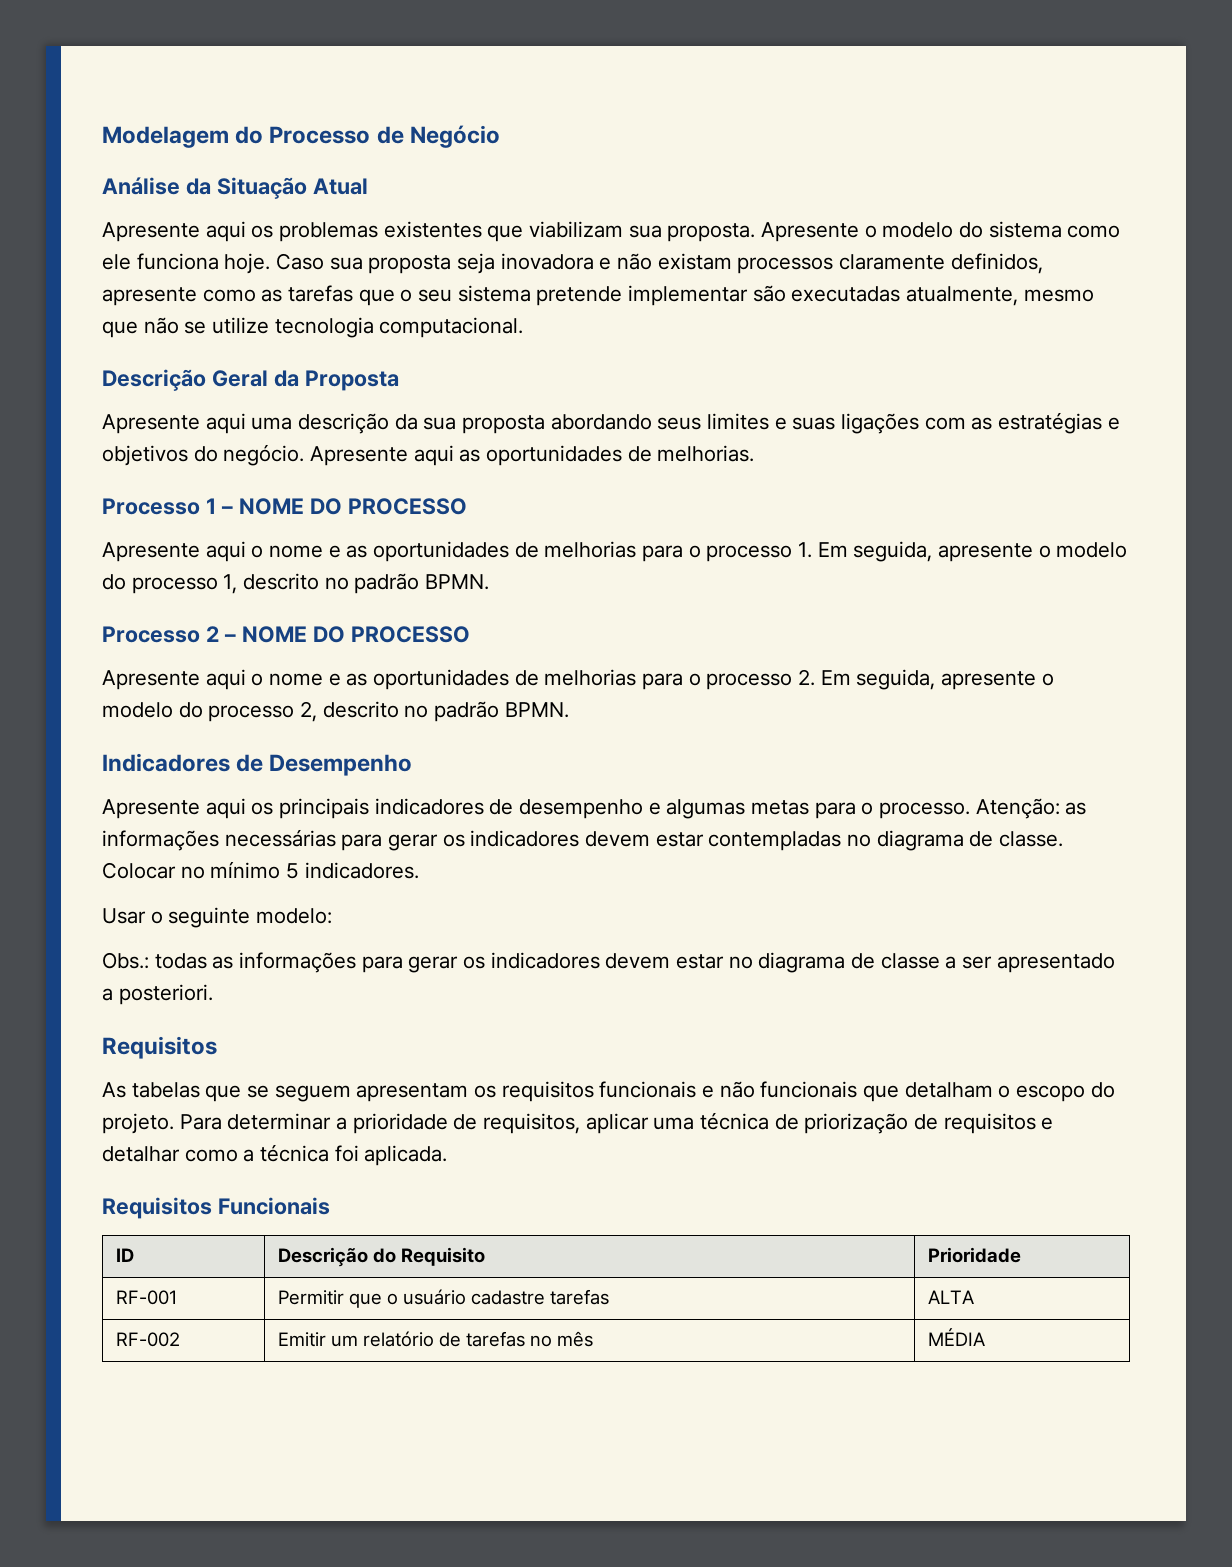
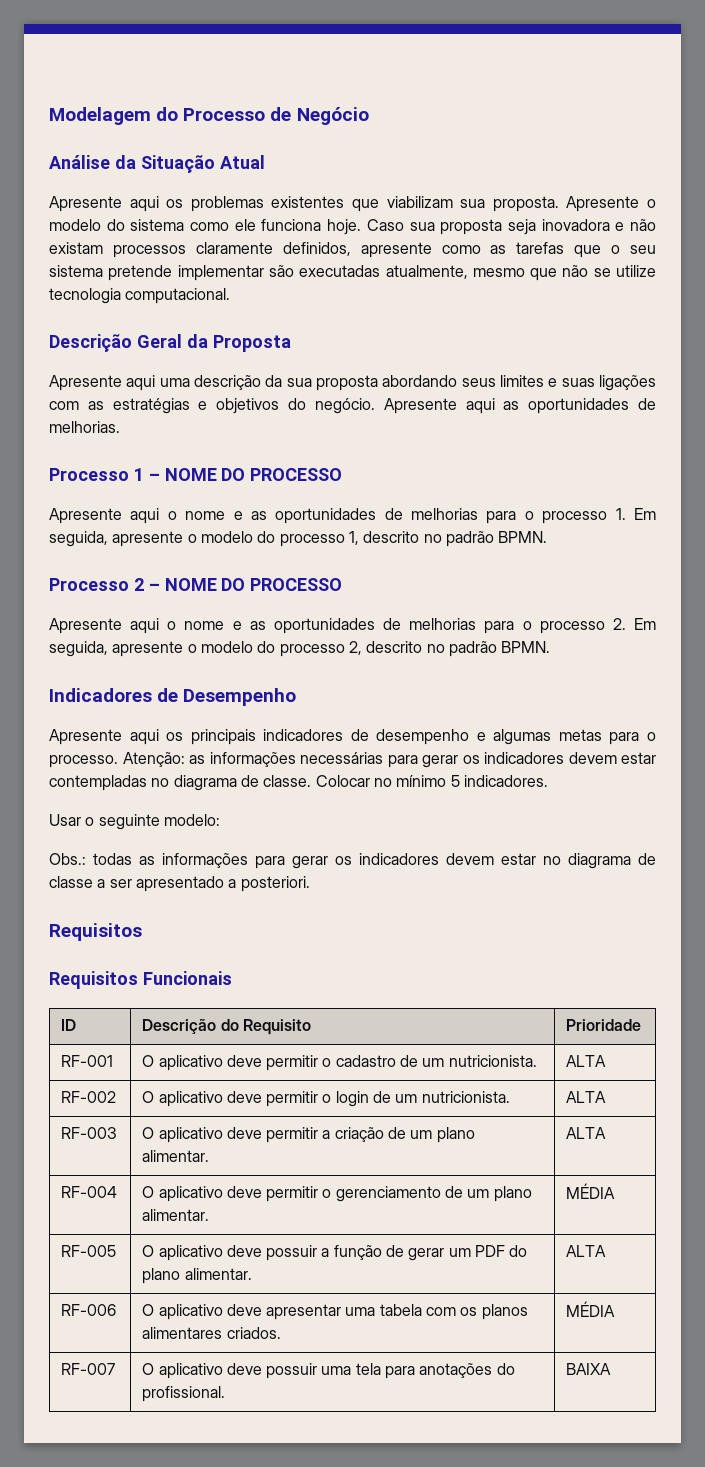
- As tabelas que se seguem apresentam os requisitos funcionais e não funcionais que detalham o escopo do projeto. Para determinar a prioridade de requisitos, aplicar uma técnica de priorização de requisitos e detalhar como a técnica foi aplicada.
- RF-001 | Permitir que o usuário cadastre tarefas | ALTA
- RF-002 | Emitir um relatório de tarefas no mês | MÉDIA
+ RF-001 | O aplicativo deve permitir o cadastro de um nutricionista. | ALTA
+ RF-002 | O aplicativo deve permitir o login de um nutricionista. | ALTA
+ RF-003 | O aplicativo deve permitir a criação de um plano alimentar. | ALTA
+ RF-004 | O aplicativo deve permitir o gerenciamento de um plano alimentar. | MÉDIA
+ RF-005 | O aplicativo deve possuir a função de gerar um PDF do plano alimentar. | ALTA
+ RF-006 | O aplicativo deve apresentar uma tabela com os planos alimentares criados. | MÉDIA
+ RF-007 | O aplicativo deve possuir uma tela para anotações do profissional. | BAIXA

